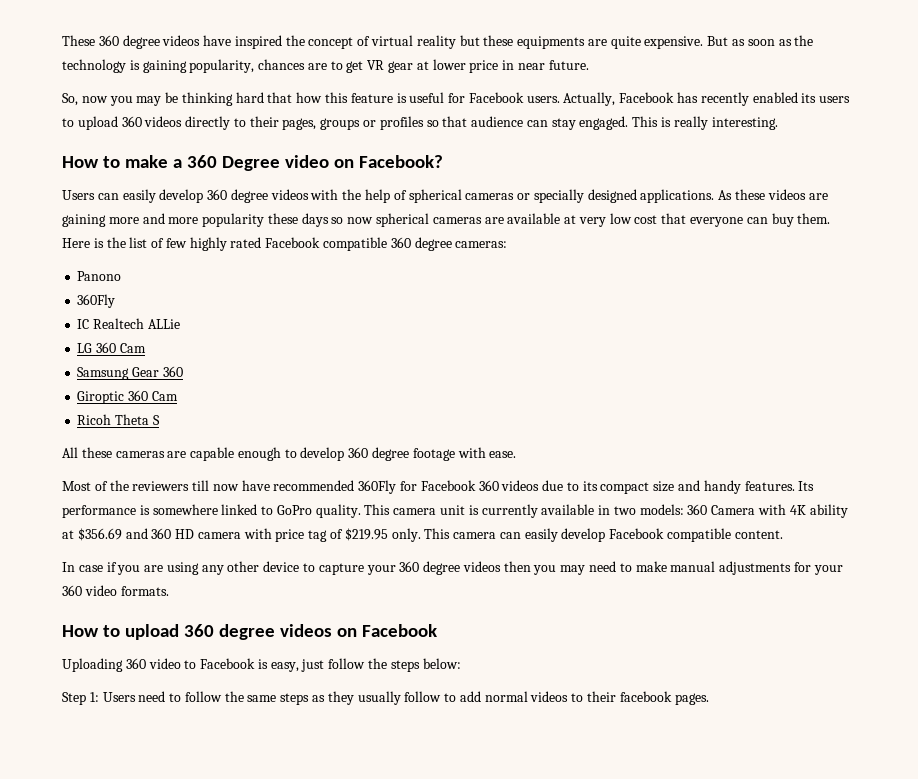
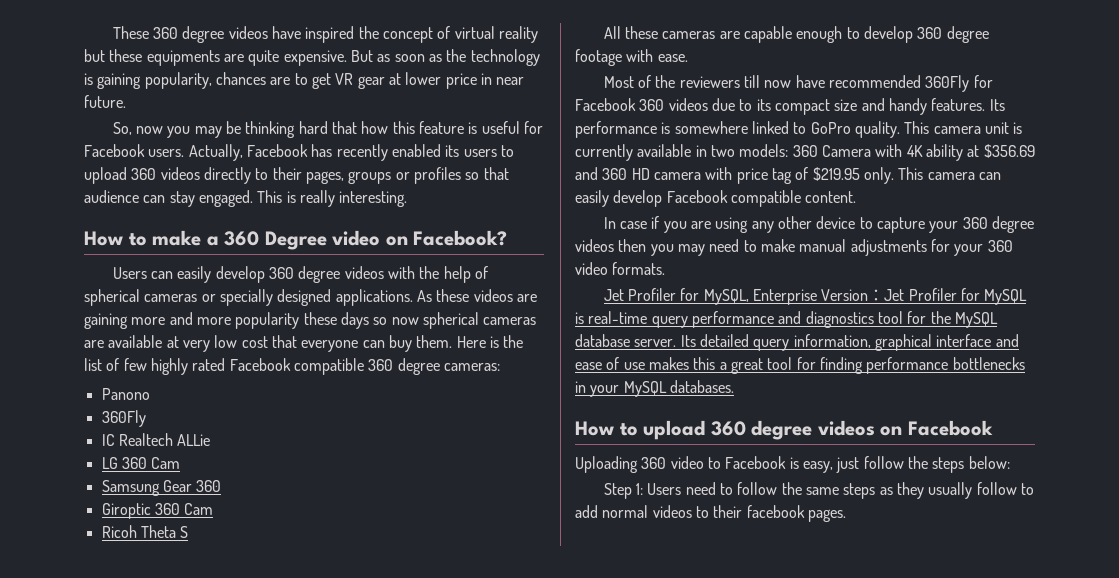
+ Jet Profiler for MySQL, Enterprise Version：Jet Profiler for MySQL is real-time query performance and diagnostics tool for the MySQL database server. Its detailed query information, graphical interface and ease of use makes this a great tool for finding performance bottlenecks in your MySQL databases.

